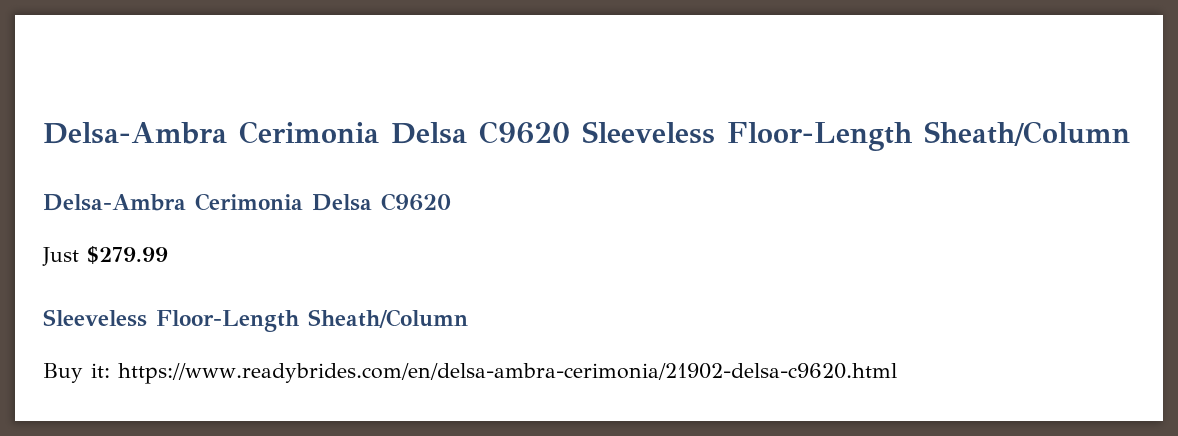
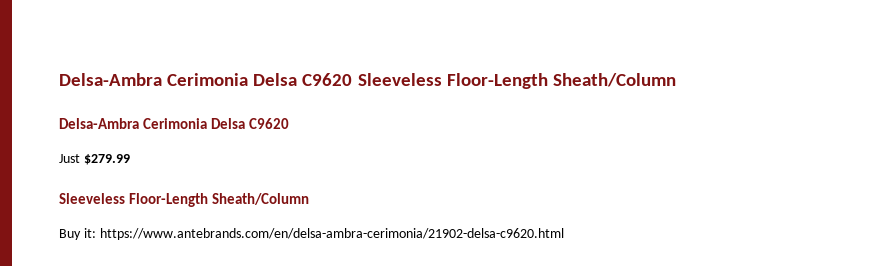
- Buy it: https://www.readybrides.com/en/delsa-ambra-cerimonia/21902-delsa-c9620.html
+ Buy it: https://www.antebrands.com/en/delsa-ambra-cerimonia/21902-delsa-c9620.html

